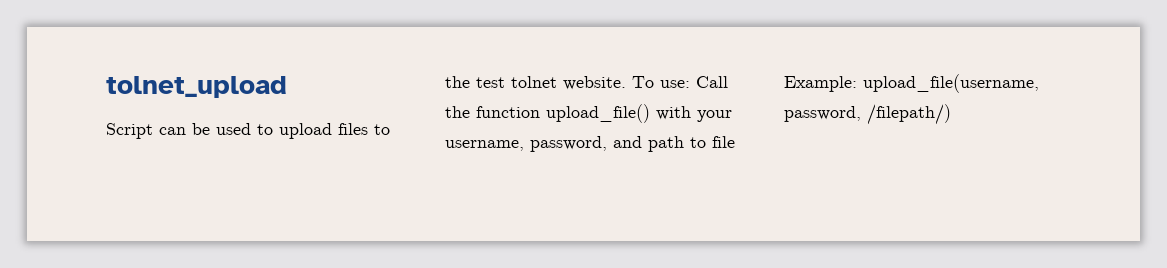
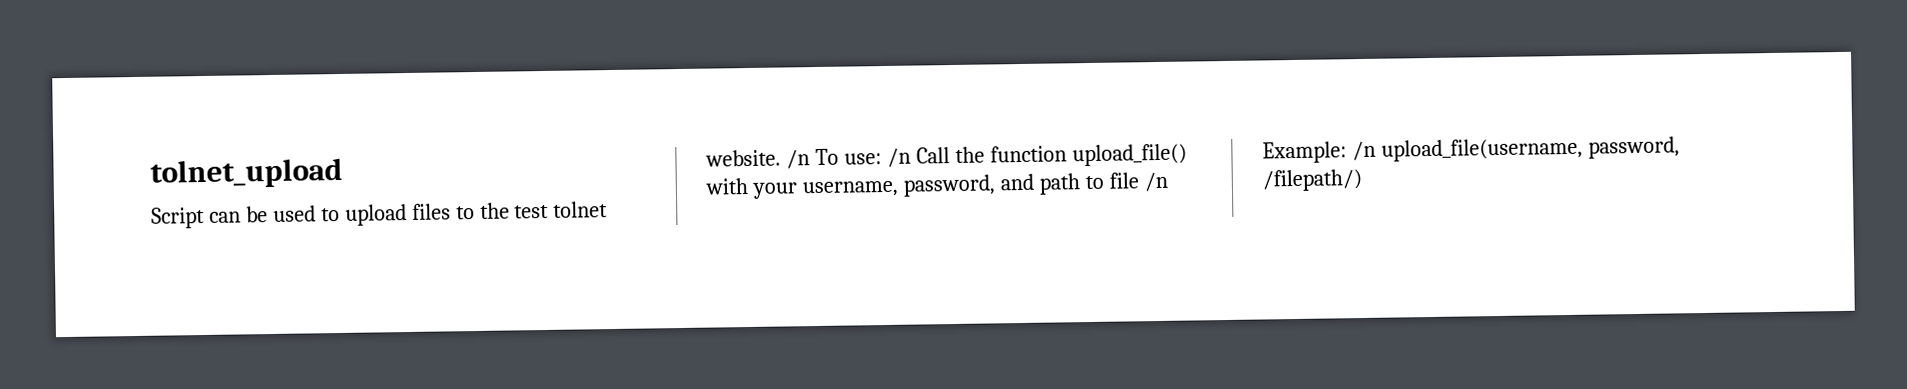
- To use: Call the function upload_file() with your username, password, and path to file Example: upload_file(username, password, /filepath/)
+ /n To use: /n Call the function upload_file() with your username, password, and path to file /n Example: /n upload_file(username, password, /filepath/)

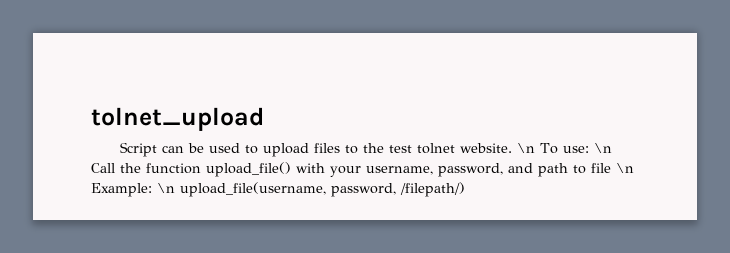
- /n To use: /n Call the function upload_file() with your username, password, and path to file /n Example: /n upload_file(username, password, /filepath/)
+ \n To use: \n Call the function upload_file() with your username, password, and path to file \n Example: \n upload_file(username, password, /filepath/)

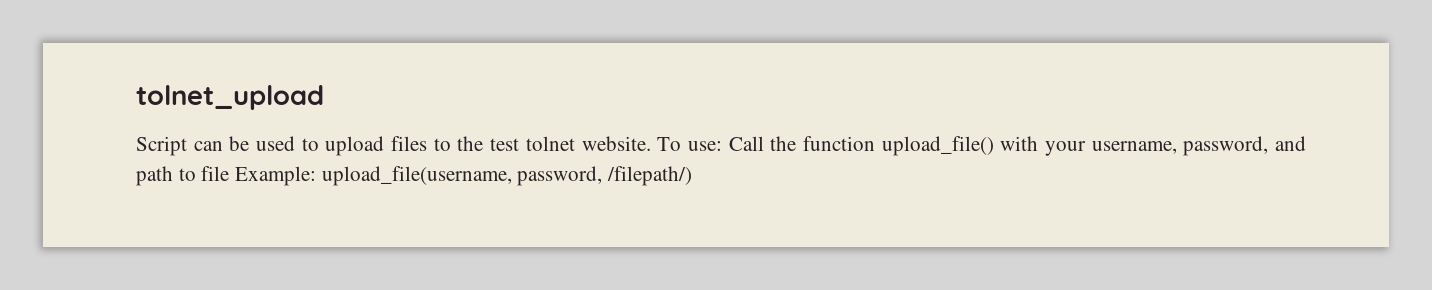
- \n To use: \n Call the function upload_file() with your username, password, and path to file \n Example: \n upload_file(username, password, /filepath/)
+ To use: Call the function upload_file() with your username, password, and path to file Example: upload_file(username, password, /filepath/)

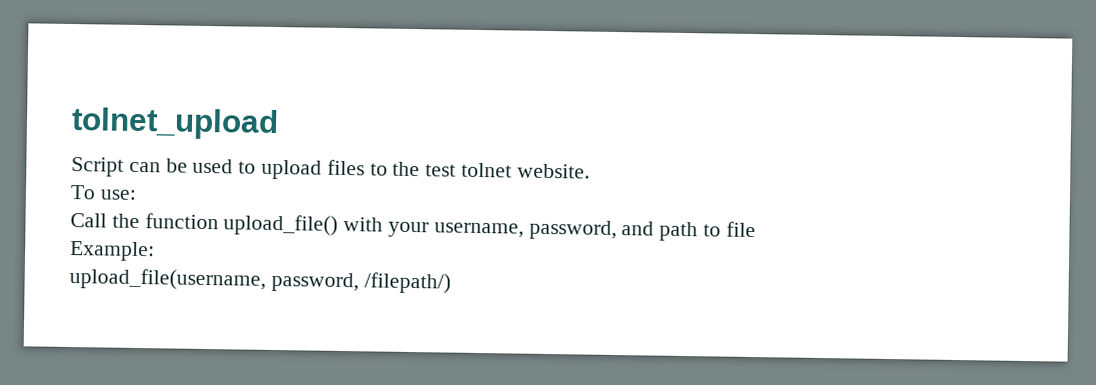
- Script can be used to upload files to the test tolnet website. To use: Call the function upload_file() with your username, password, and path to file Example: upload_file(username, password, /filepath/)
+ Script can be used to upload files to the test tolnet website.
+ To use:
+ Call the function upload_file() with your username, password, and path to file
+ Example:
+ upload_file(username, password, /filepath/)

